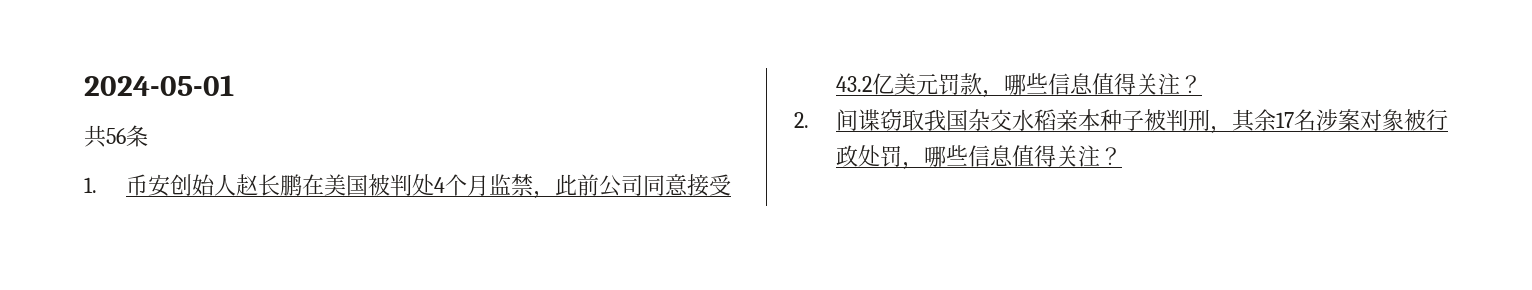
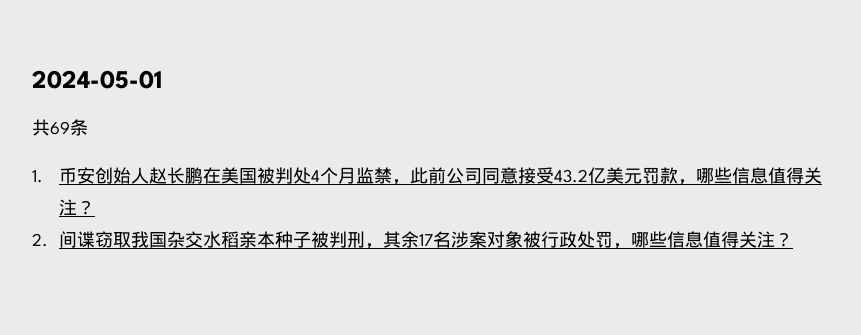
- 共56条
+ 共69条

